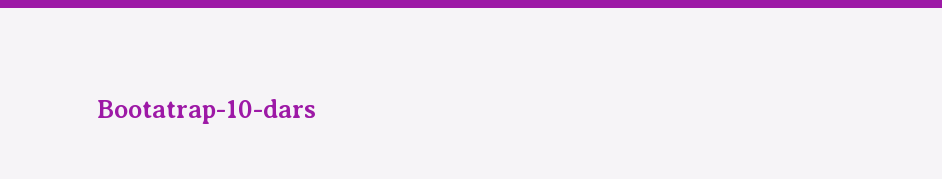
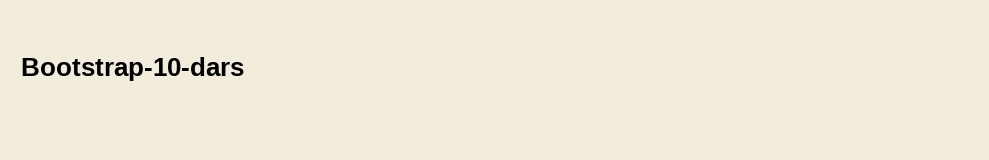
- Bootatrap-10-dars
+ Bootstrap-10-dars

